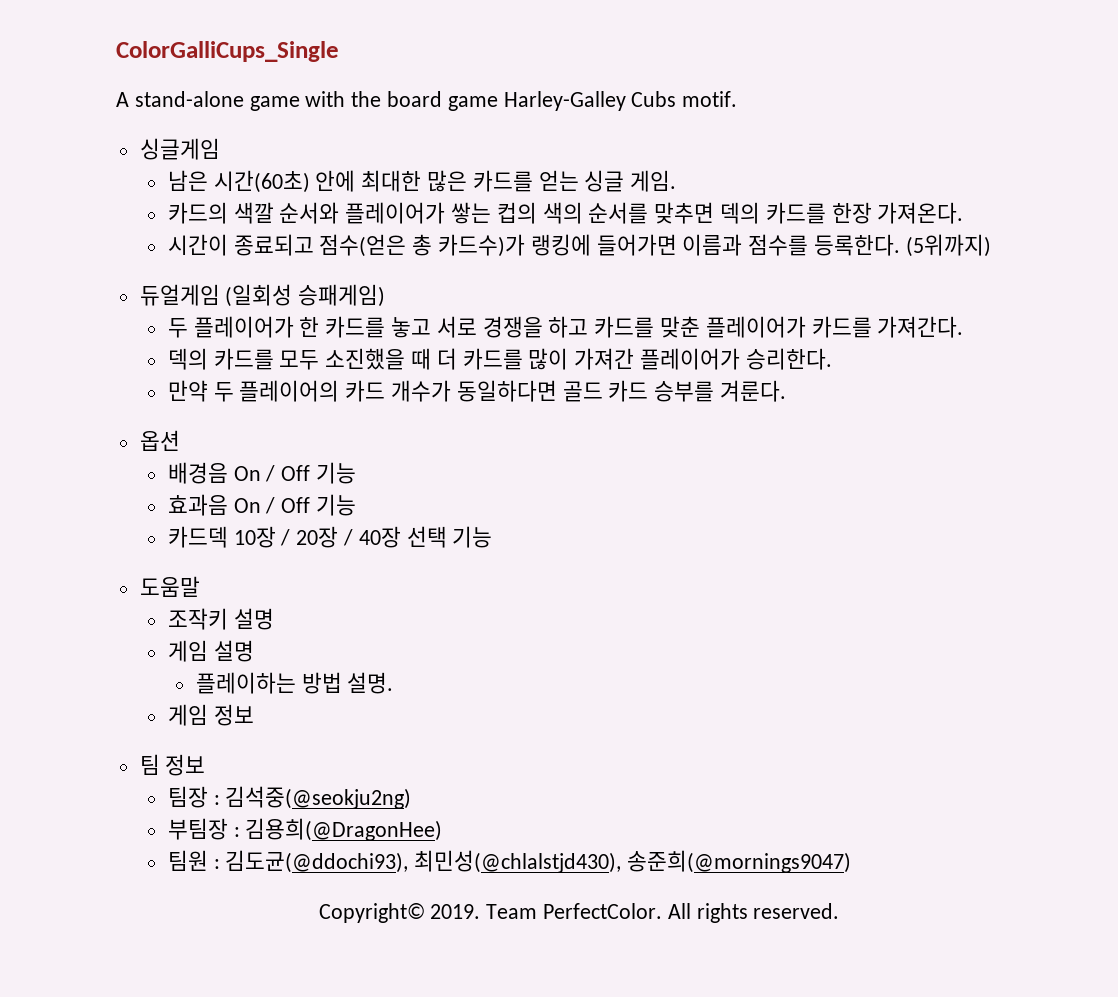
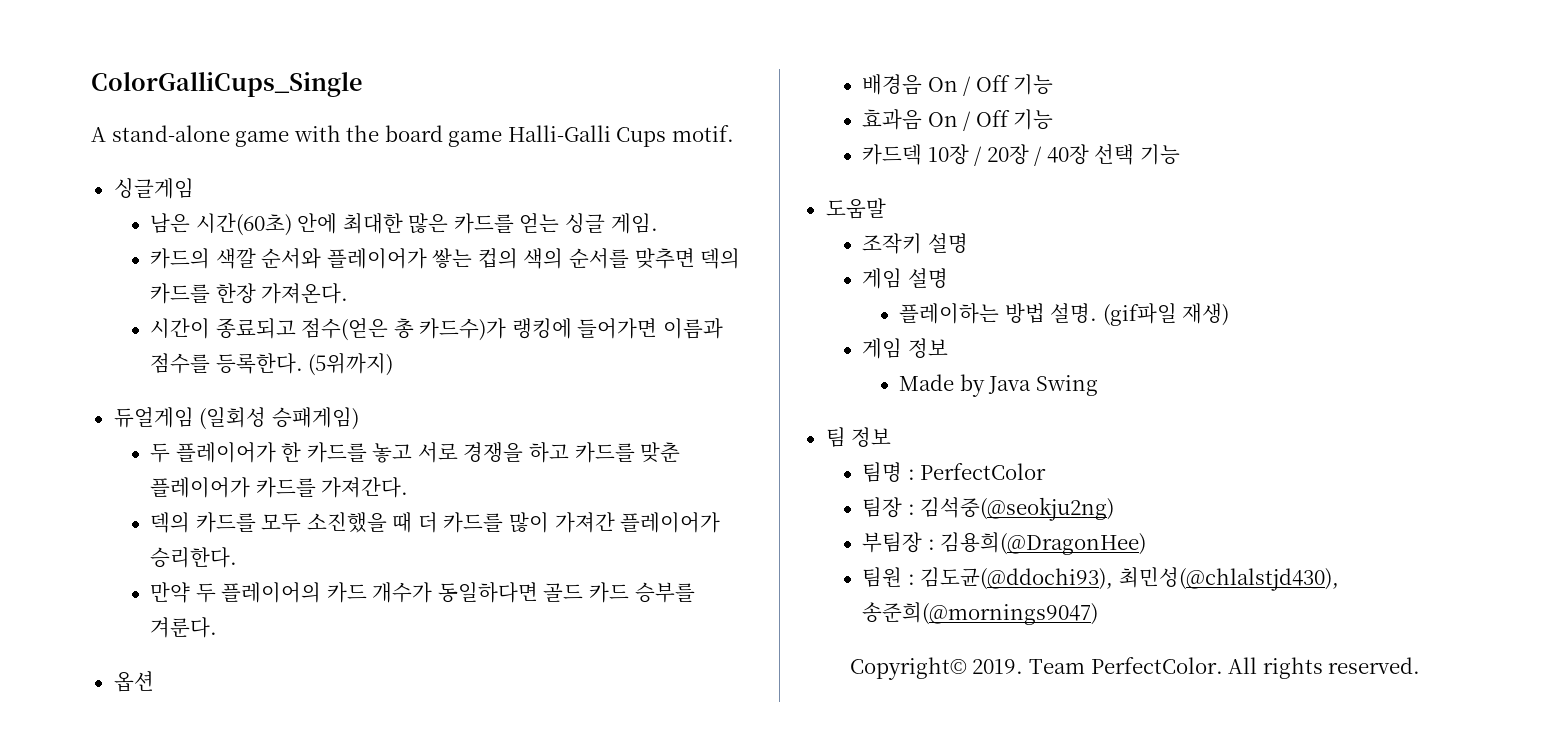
- A stand-alone game with the board game Harley-Galley Cubs motif.
+ A stand-alone game with the board game Halli-Galli Cups motif.
+ (gif파일 재생)
+ Made by Java Swing
+ 팀명 : PerfectColor

